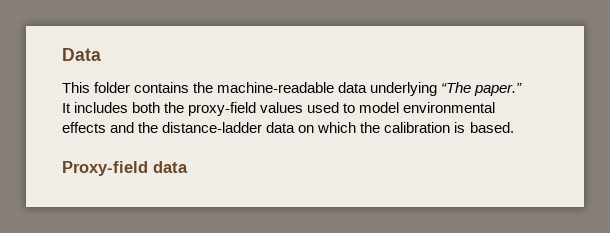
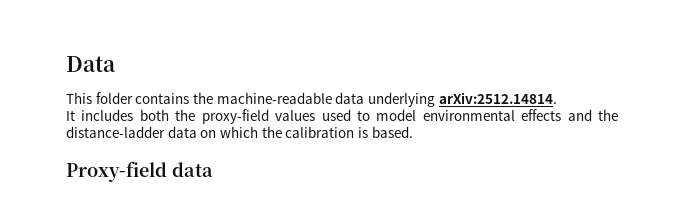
- This folder contains the machine-readable data underlying “The paper.”
+ This folder contains the machine-readable data underlying arXiv:2512.14814.

